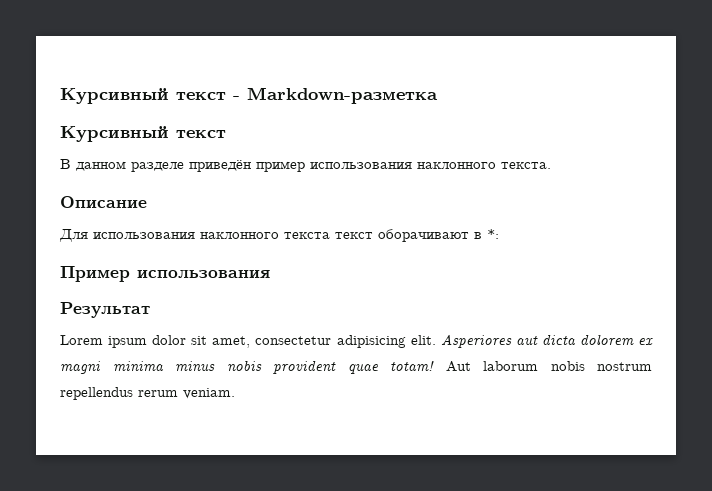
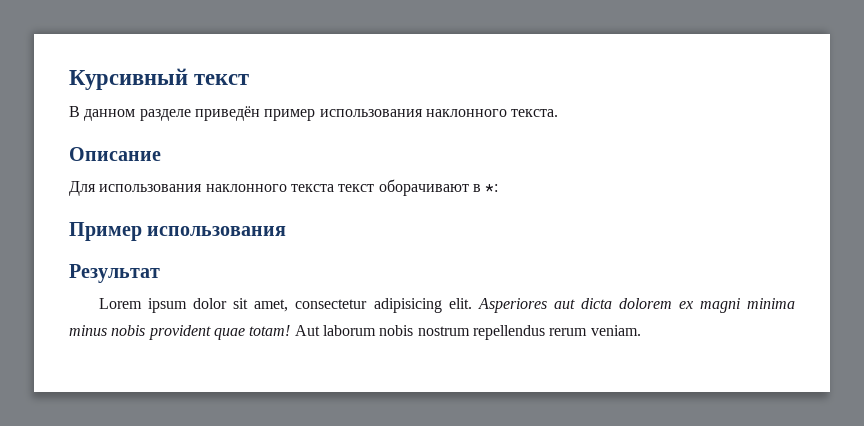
- Курсивный текст - Markdown-разметка

